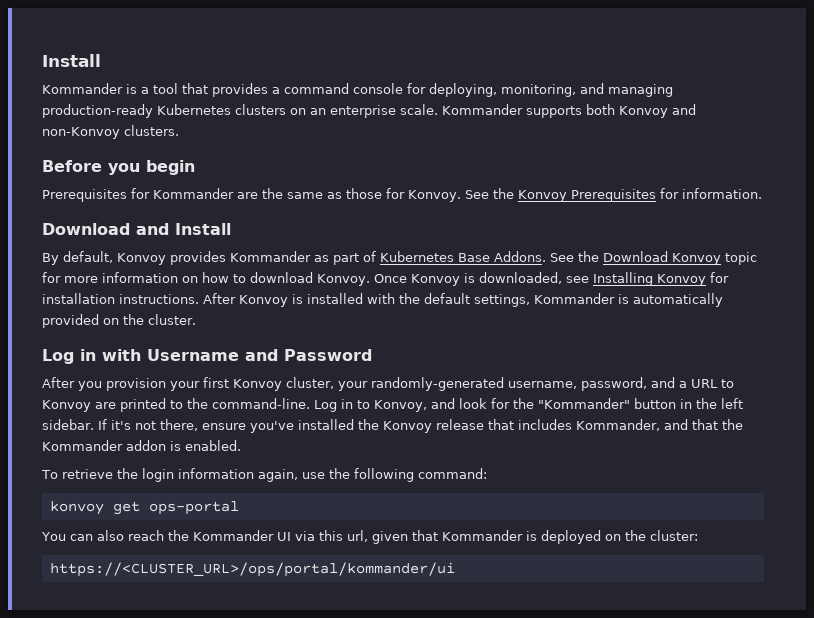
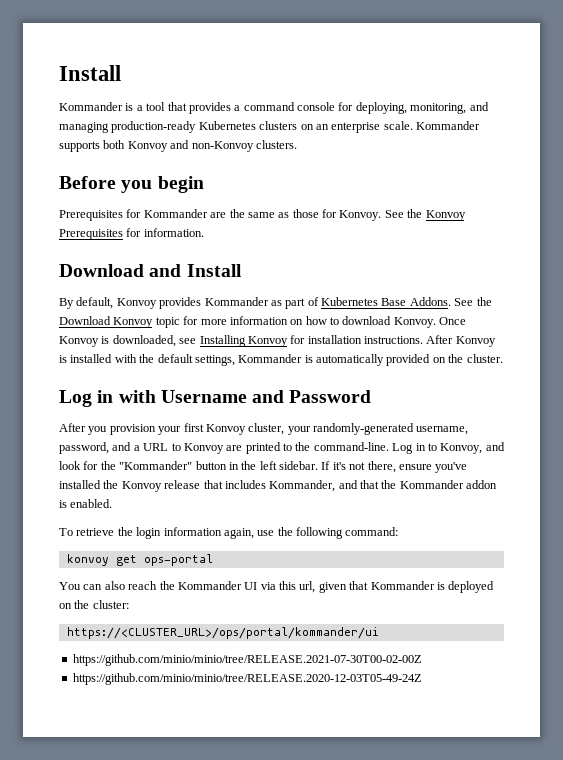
+ https://github.com/minio/minio/tree/RELEASE.2021-07-30T00-02-00Z
+ https://github.com/minio/minio/tree/RELEASE.2020-12-03T05-49-24Z

